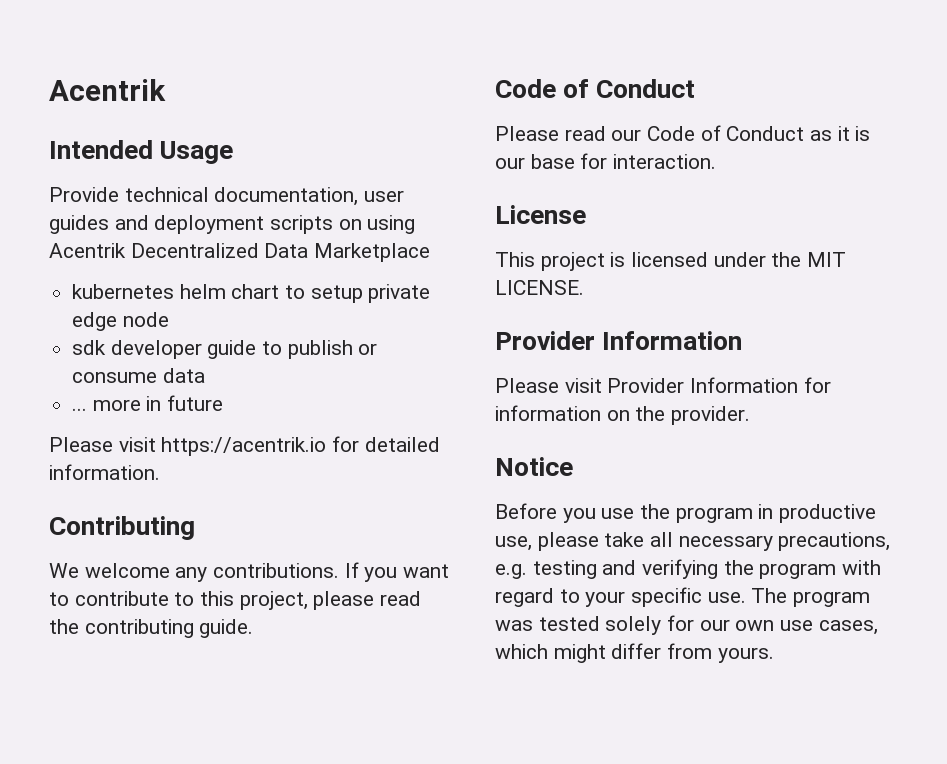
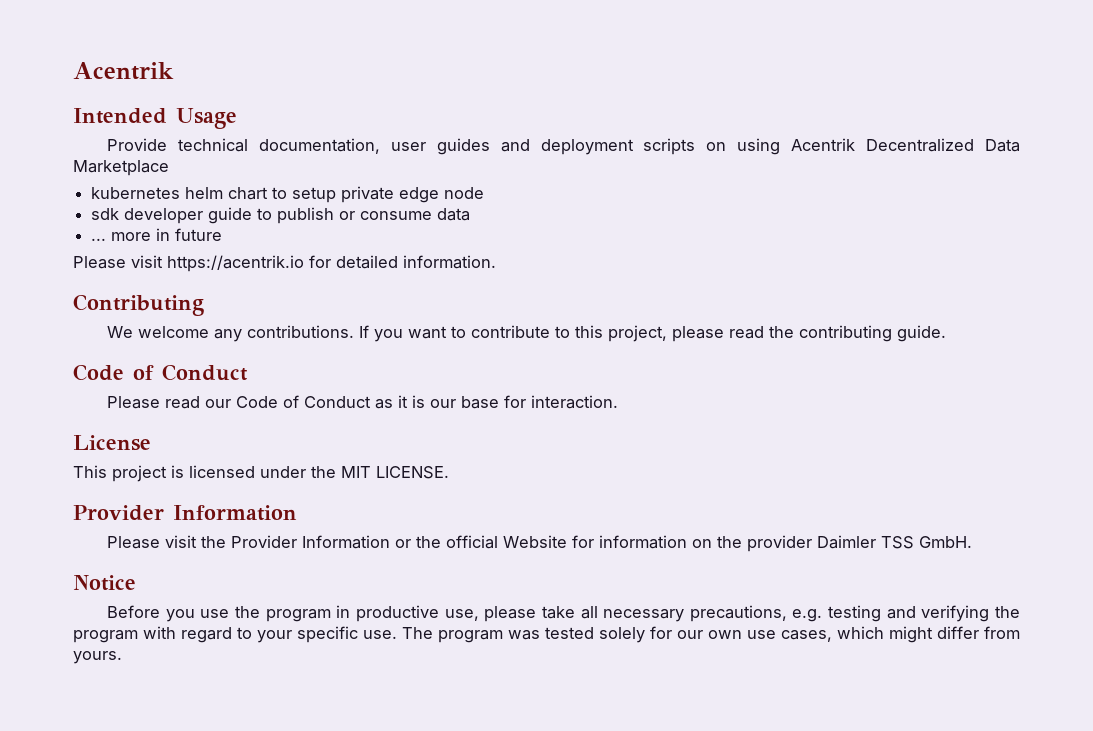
- Please visit Provider Information for information on the provider.
+ Please visit the Provider Information or the official Website for information on the provider Daimler TSS GmbH.

